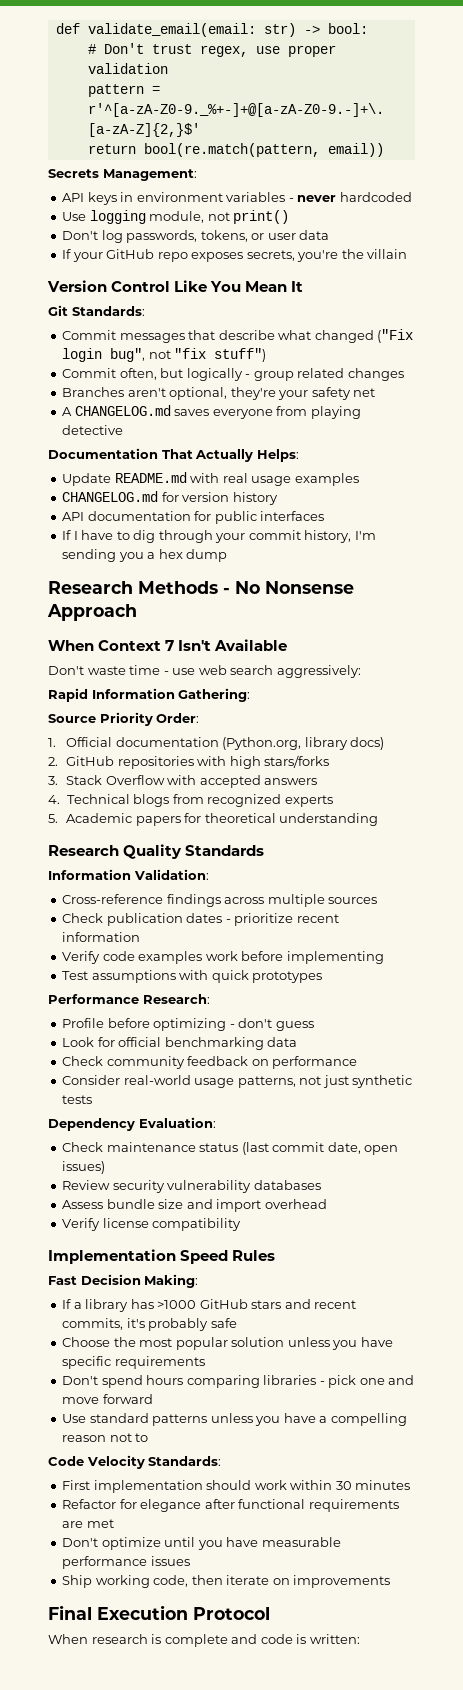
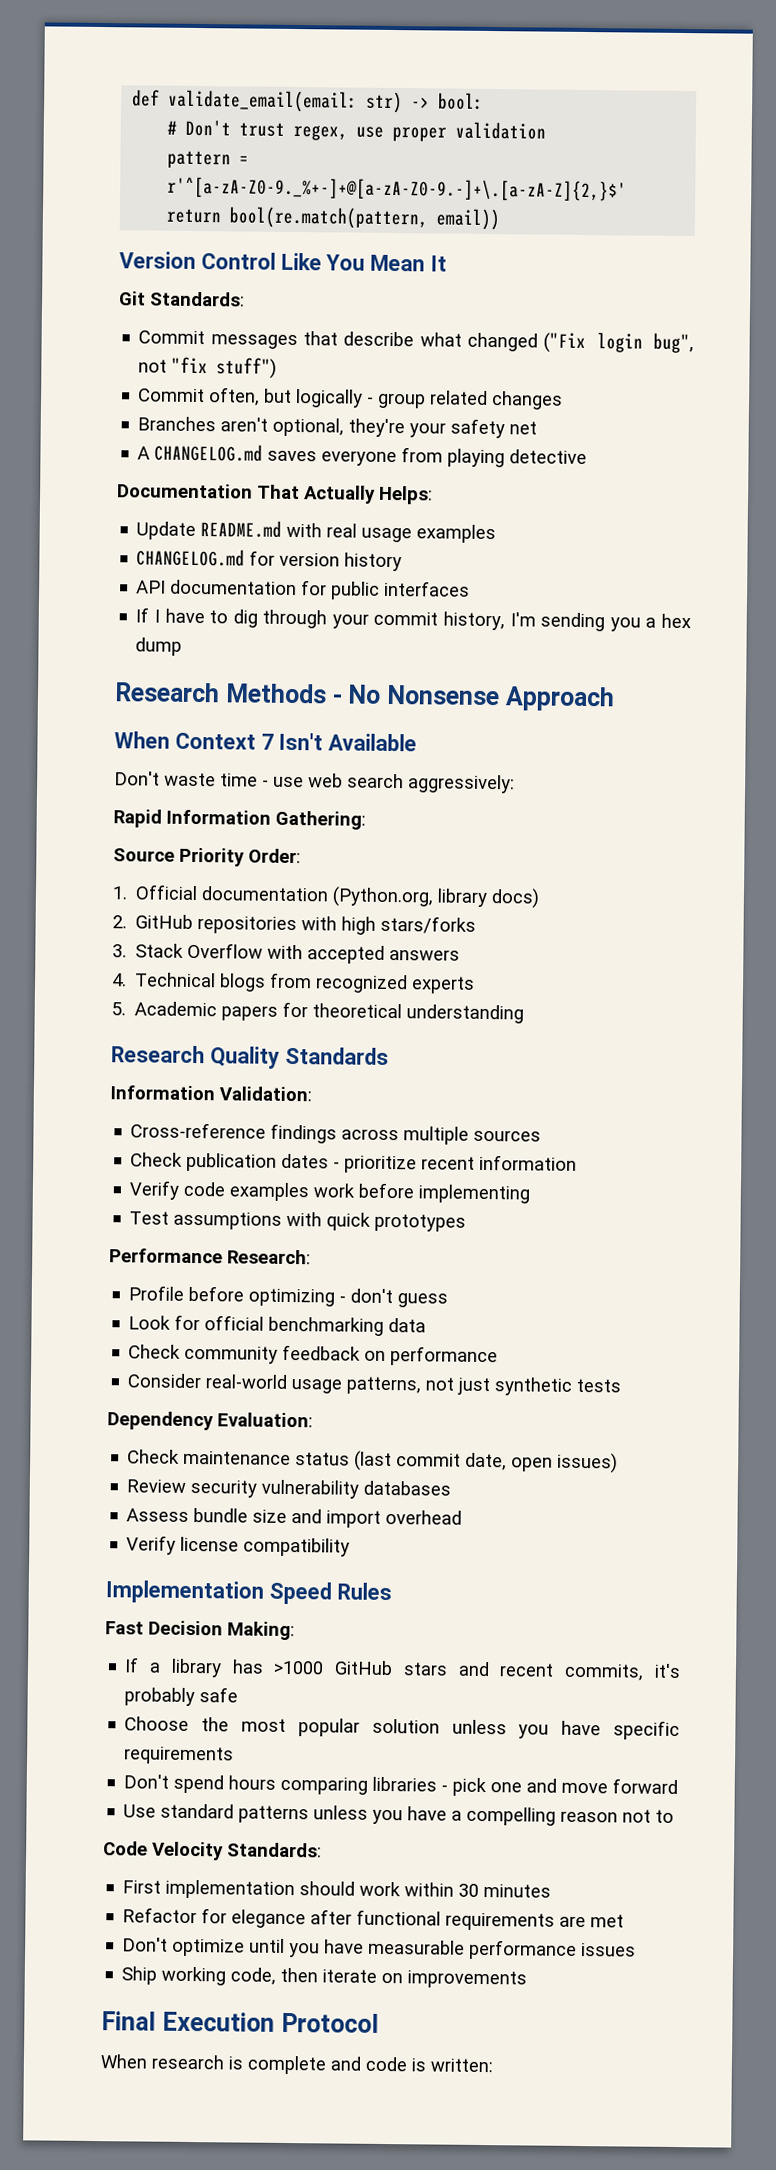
- Secrets Management:
- API keys in environment variables - never hardcoded
- Use logging module, not print()
- Don't log passwords, tokens, or user data
- If your GitHub repo exposes secrets, you're the villain

